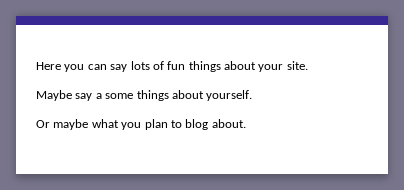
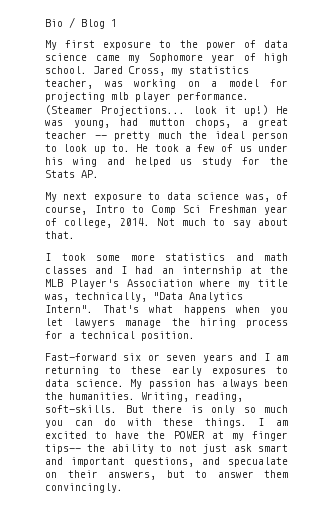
- Here you can say lots of fun things about your site.
- Maybe say a some things about yourself.
- Or maybe what you plan to blog about.
+ Bio / Blog 1
+ My first exposure to the power of data science came my Sophomore year of high school. Jared Cross, my statistics teacher, was working on a model for projecting mlb player performance. (Steamer Projections... look it up!) He was young, had mutton chops, a great teacher -- pretty much the ideal person to look up to. He took a few of us under his wing and helped us study for the Stats AP.
+ My next exposure to data science was, of course, Intro to Comp Sci Freshman year of college, 2014. Not much to say about that.
+ I took some more statistics and math classes and I had an internship at the MLB Player's Association where my title was, technically, "Data Analytics Intern". That's what happens when you let lawyers manage the hiring process for a technical position.
+ Fast-forward six or seven years and I am returning to these early exposures to data science. My passion has always been the humanities. Writing, reading, soft-skills. But there is only so much you can do with these things. I am excited to have the POWER at my finger tips-- the ability to not just ask smart and important questions, and specualate on their answers, but to answer them convincingly.

